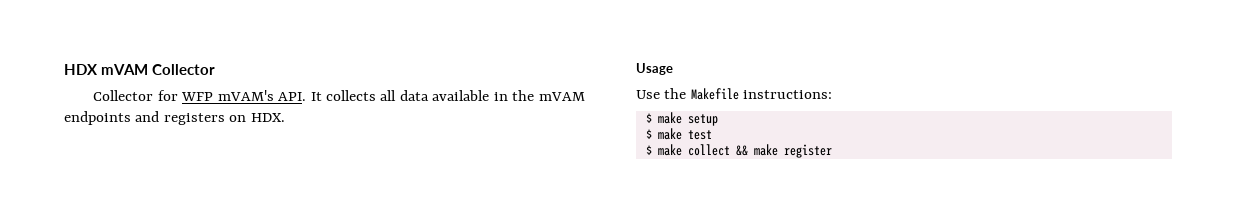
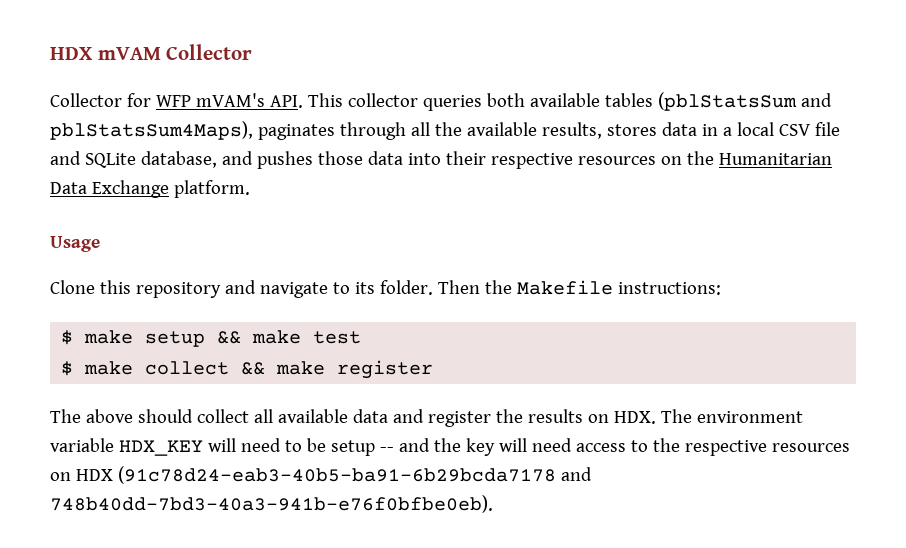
- Collector for WFP mVAM's API. It collects all data available in the mVAM endpoints and registers on HDX.
+ Collector for WFP mVAM's API. This collector queries both available tables (pblStatsSum and pblStatsSum4Maps), paginates through all the available results, stores data in a local CSV file and SQLite database, and pushes those data into their respective resources on the Humanitarian Data Exchange platform.
  Usage
- Use the Makefile instructions:
+ Clone this repository and navigate to its folder. Then the Makefile instructions:
- $ make setup
- $ make test
+ $ make setup && make test
+ The above should collect all available data and register the results on HDX. The environment variable HDX_KEY will need to be setup -- and the key will need access to the respective resources on HDX (91c78d24-eab3-40b5-ba91-6b29bcda7178 and 748b40dd-7bd3-40a3-941b-e76f0bfbe0eb).

